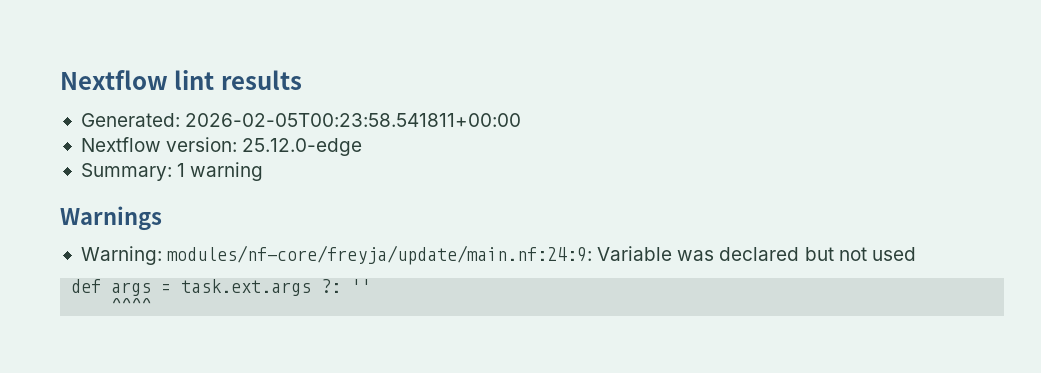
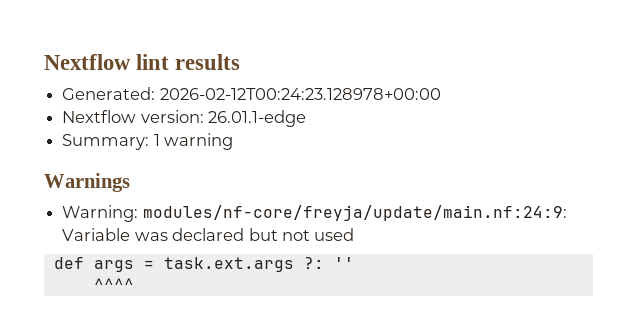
- Generated: 2026-02-05T00:23:58.541811+00:00
+ Generated: 2026-02-12T00:24:23.128978+00:00
- Nextflow version: 25.12.0-edge
+ Nextflow version: 26.01.1-edge

